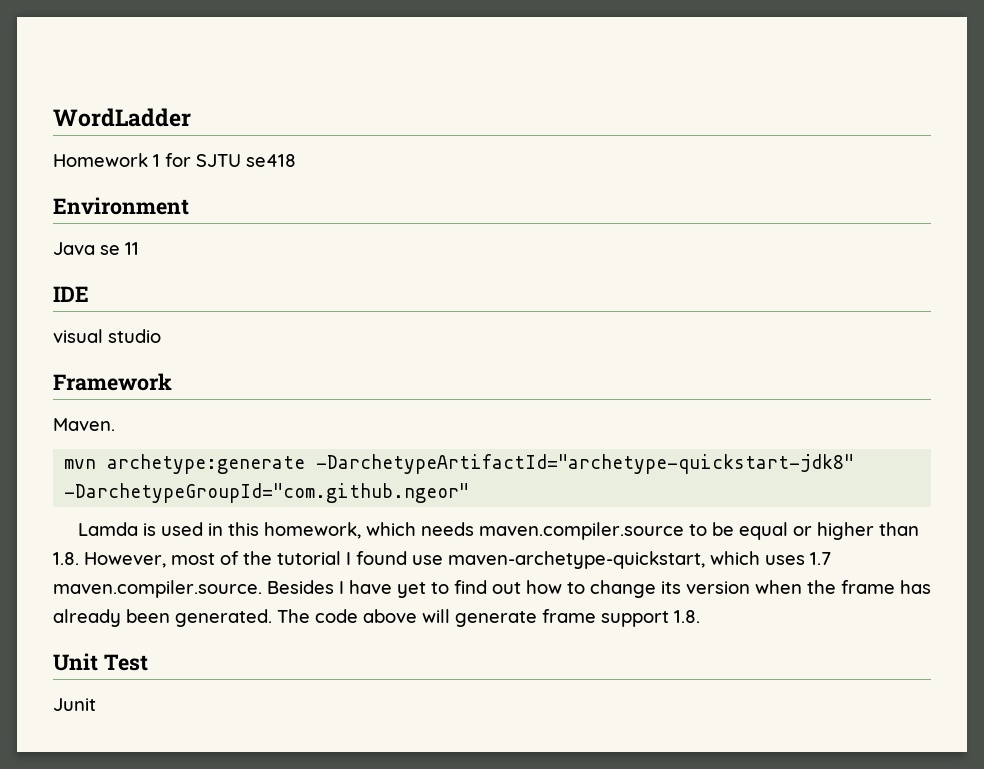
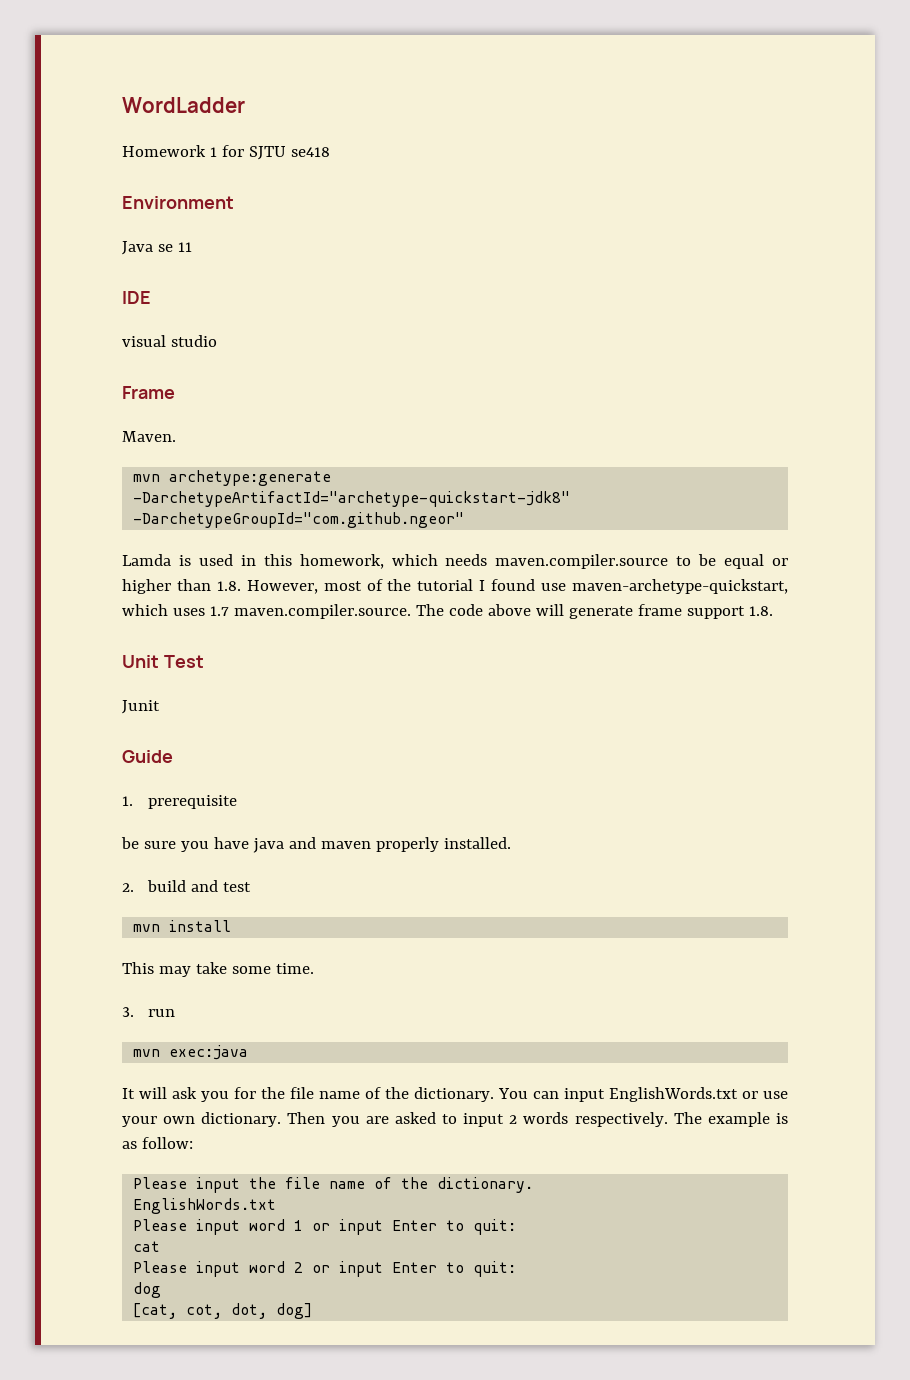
- Framework
+ Frame
- Lamda is used in this homework, which needs maven.compiler.source to be equal or higher than 1.8. However, most of the tutorial I found use maven-archetype-quickstart, which uses 1.7 maven.compiler.source. Besides I have yet to find out how to change its version when the frame has already been generated. The code above will generate frame support 1.8.
+ Lamda is used in this homework, which needs maven.compiler.source to be equal or higher than 1.8. However, most of the tutorial I found use maven-archetype-quickstart, which uses 1.7 maven.compiler.source. The code above will generate frame support 1.8.
+ Guide
+ 1. prerequisite
+ be sure you have java and maven properly installed.
+ 2. build and test
+ mvn install
+ This may take some time.
+ 3. run
+ mvn exec:java
+ It will ask you for the file name of the dictionary. You can input EnglishWords.txt or use your own dictionary. Then you are asked to input 2 words respectively. The example is as follow:
+ Please input the file name of the dictionary.
+ EnglishWords.txt
+ Please input word 1 or input Enter to quit:
+ cat
+ Please input word 2 or input Enter to quit:
+ dog
+ [cat, cot, dot, dog]

